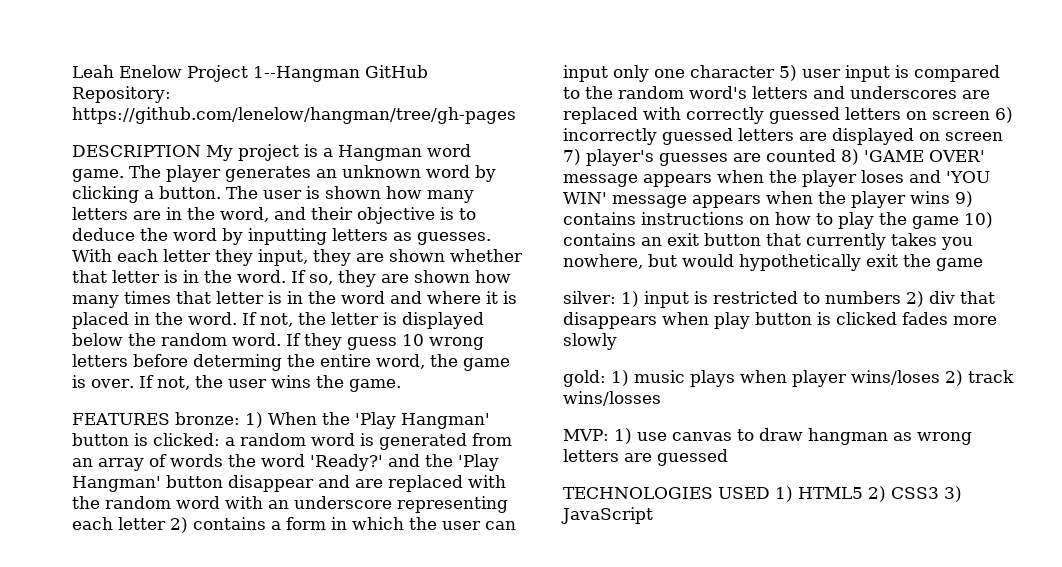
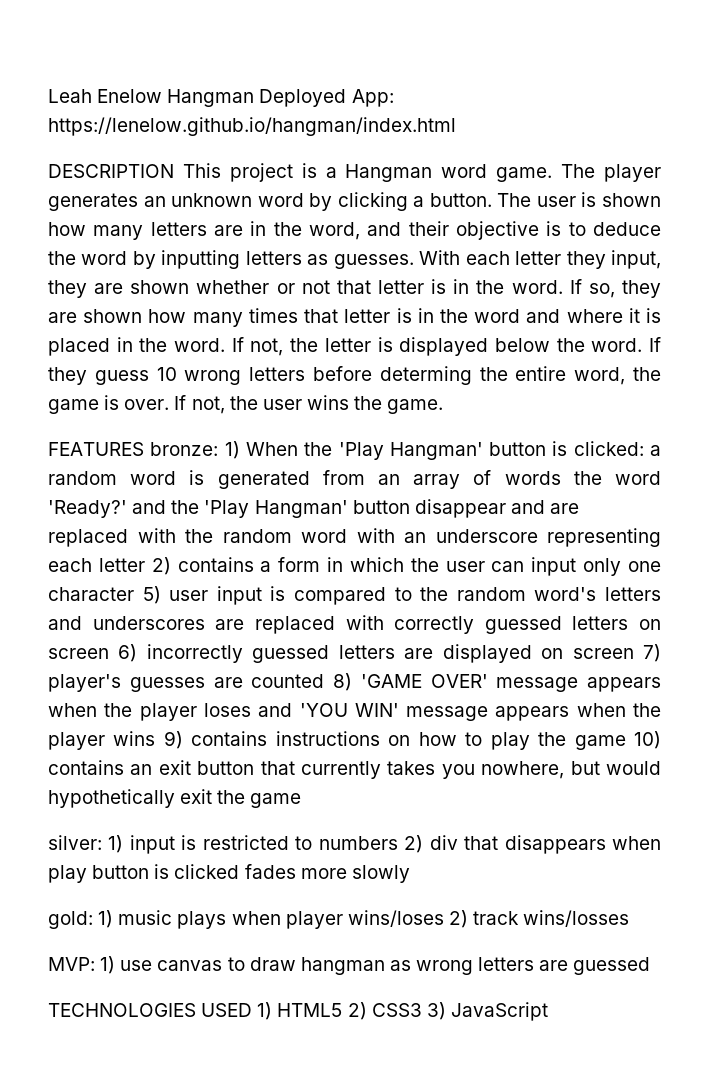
- Leah Enelow Project 1--Hangman GitHub Repository: https://github.com/lenelow/hangman/tree/gh-pages
+ Leah Enelow Hangman Deployed App: https://lenelow.github.io/hangman/index.html
- DESCRIPTION My project is a Hangman word game.
+ DESCRIPTION This project is a Hangman word game.
- With each letter they input, they are shown whether that letter is in the word.
+ With each letter they input, they are shown whether or not that letter is in the word.
- If not, the letter is displayed below the random word.
+ If not, the letter is displayed below the word.

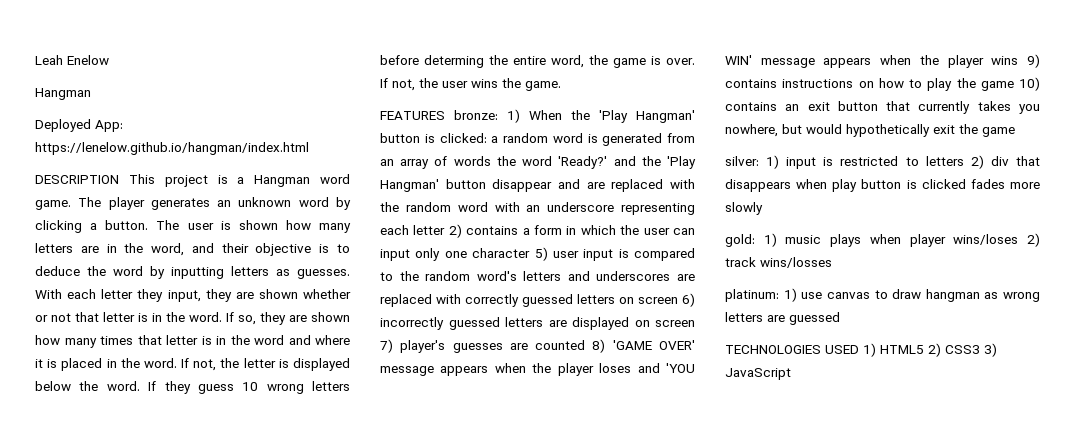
- Leah Enelow Hangman Deployed App: https://lenelow.github.io/hangman/index.html
+ Leah Enelow
+ Hangman
+ Deployed App: https://lenelow.github.io/hangman/index.html
- silver: 1) input is restricted to numbers 2) div that disappears when play button is clicked fades more slowly
+ silver: 1) input is restricted to letters 2) div that disappears when play button is clicked fades more slowly
- MVP: 1) use canvas to draw hangman as wrong letters are guessed
+ platinum: 1) use canvas to draw hangman as wrong letters are guessed

